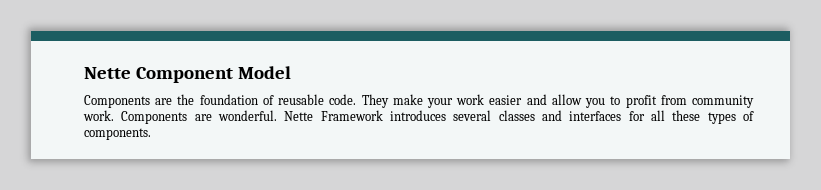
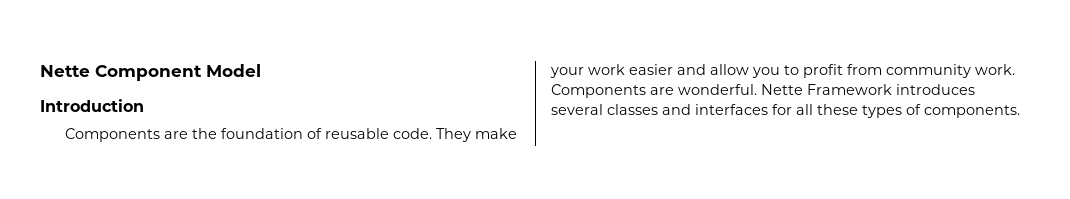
+ Introduction

